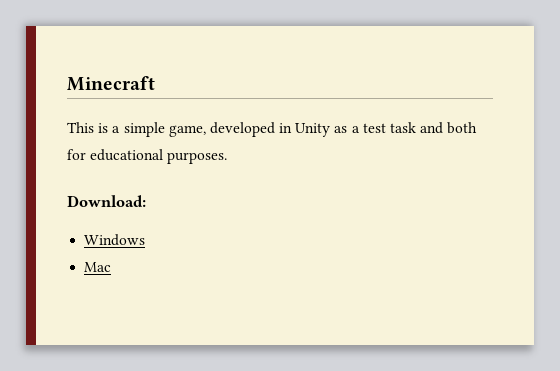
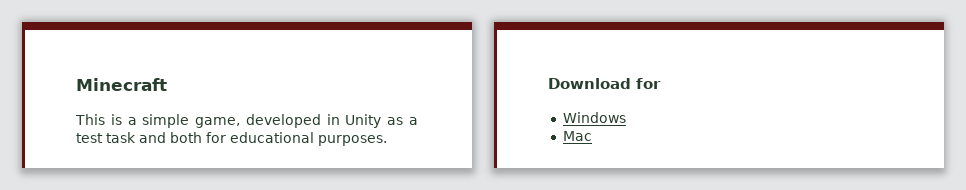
- Download:
+ Download for

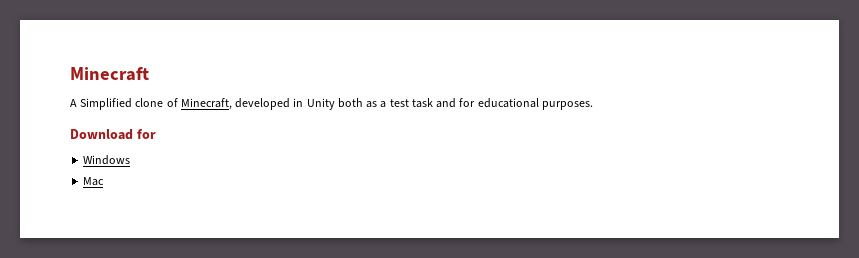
- This is a simple game, developed in Unity as a test task and both for educational purposes.
+ A Simplified clone of Minecraft, developed in Unity both as a test task and for educational purposes.

